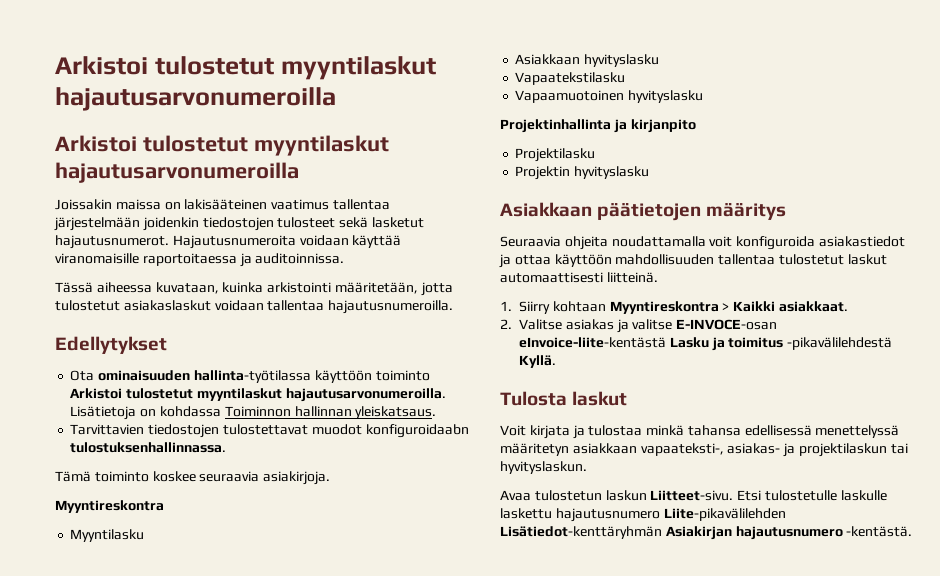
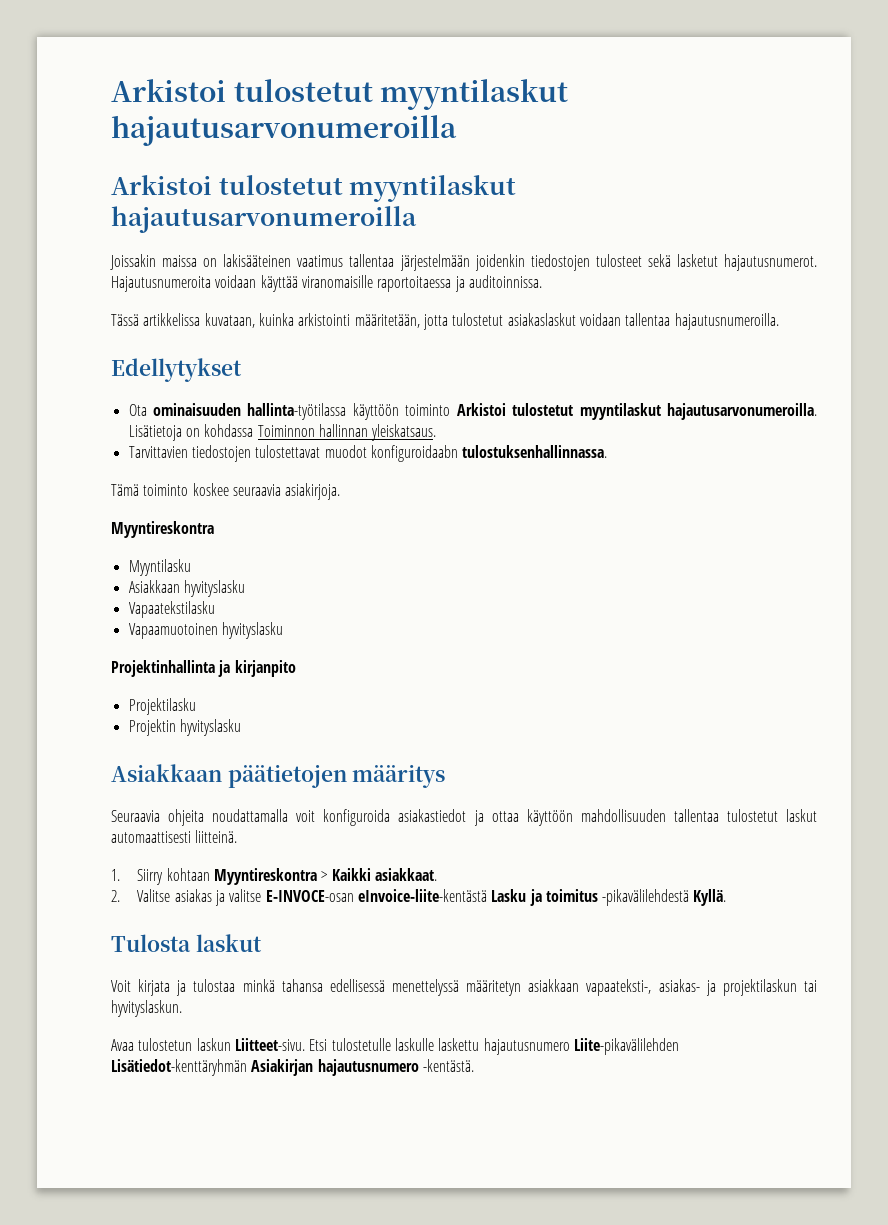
- Tässä aiheessa kuvataan, kuinka arkistointi määritetään, jotta tulostetut asiakaslaskut voidaan tallentaa hajautusnumeroilla.
+ Tässä artikkelissa kuvataan, kuinka arkistointi määritetään, jotta tulostetut asiakaslaskut voidaan tallentaa hajautusnumeroilla.

